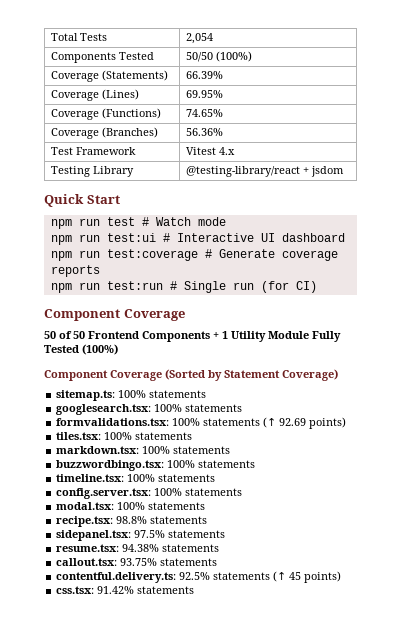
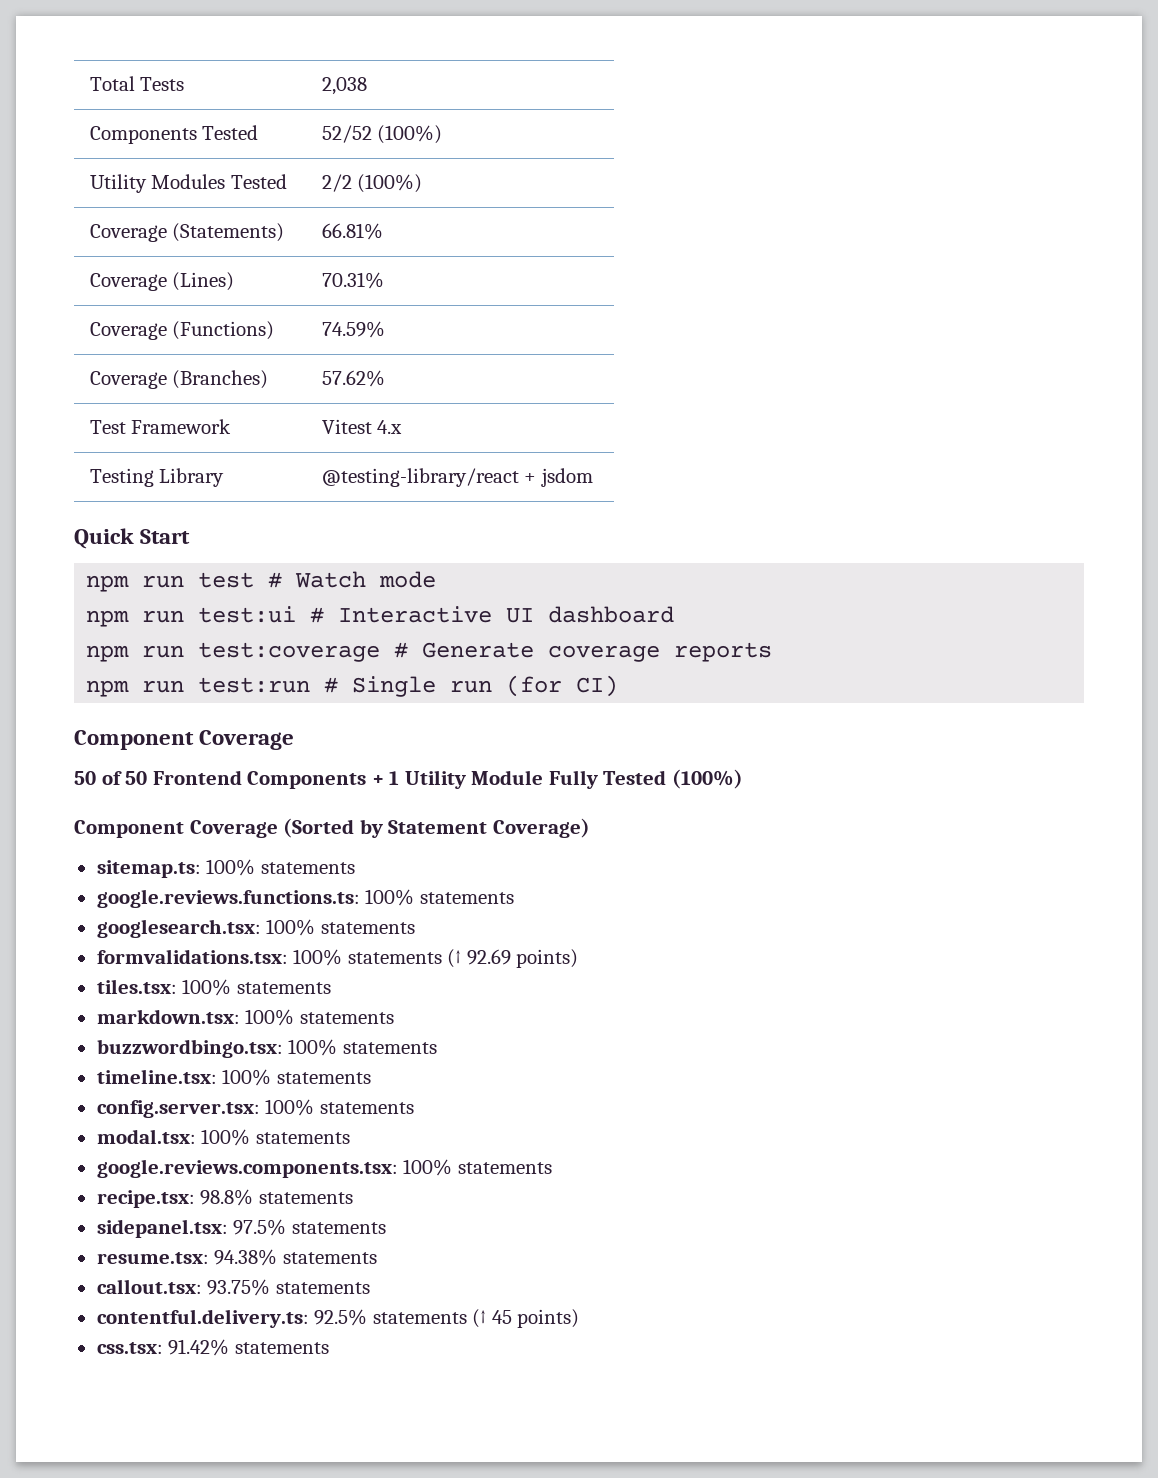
- Total Tests | 2,054
+ Total Tests | 2,038
- Components Tested | 50/50 (100%)
+ Components Tested | 52/52 (100%)
+ Utility Modules Tested | 2/2 (100%)
- Coverage (Statements) | 66.39%
+ Coverage (Statements) | 66.81%
- Coverage (Lines) | 69.95%
+ Coverage (Lines) | 70.31%
- Coverage (Functions) | 74.65%
+ Coverage (Functions) | 74.59%
- Coverage (Branches) | 56.36%
+ Coverage (Branches) | 57.62%
+ google.reviews.functions.ts: 100% statements
+ google.reviews.components.tsx: 100% statements

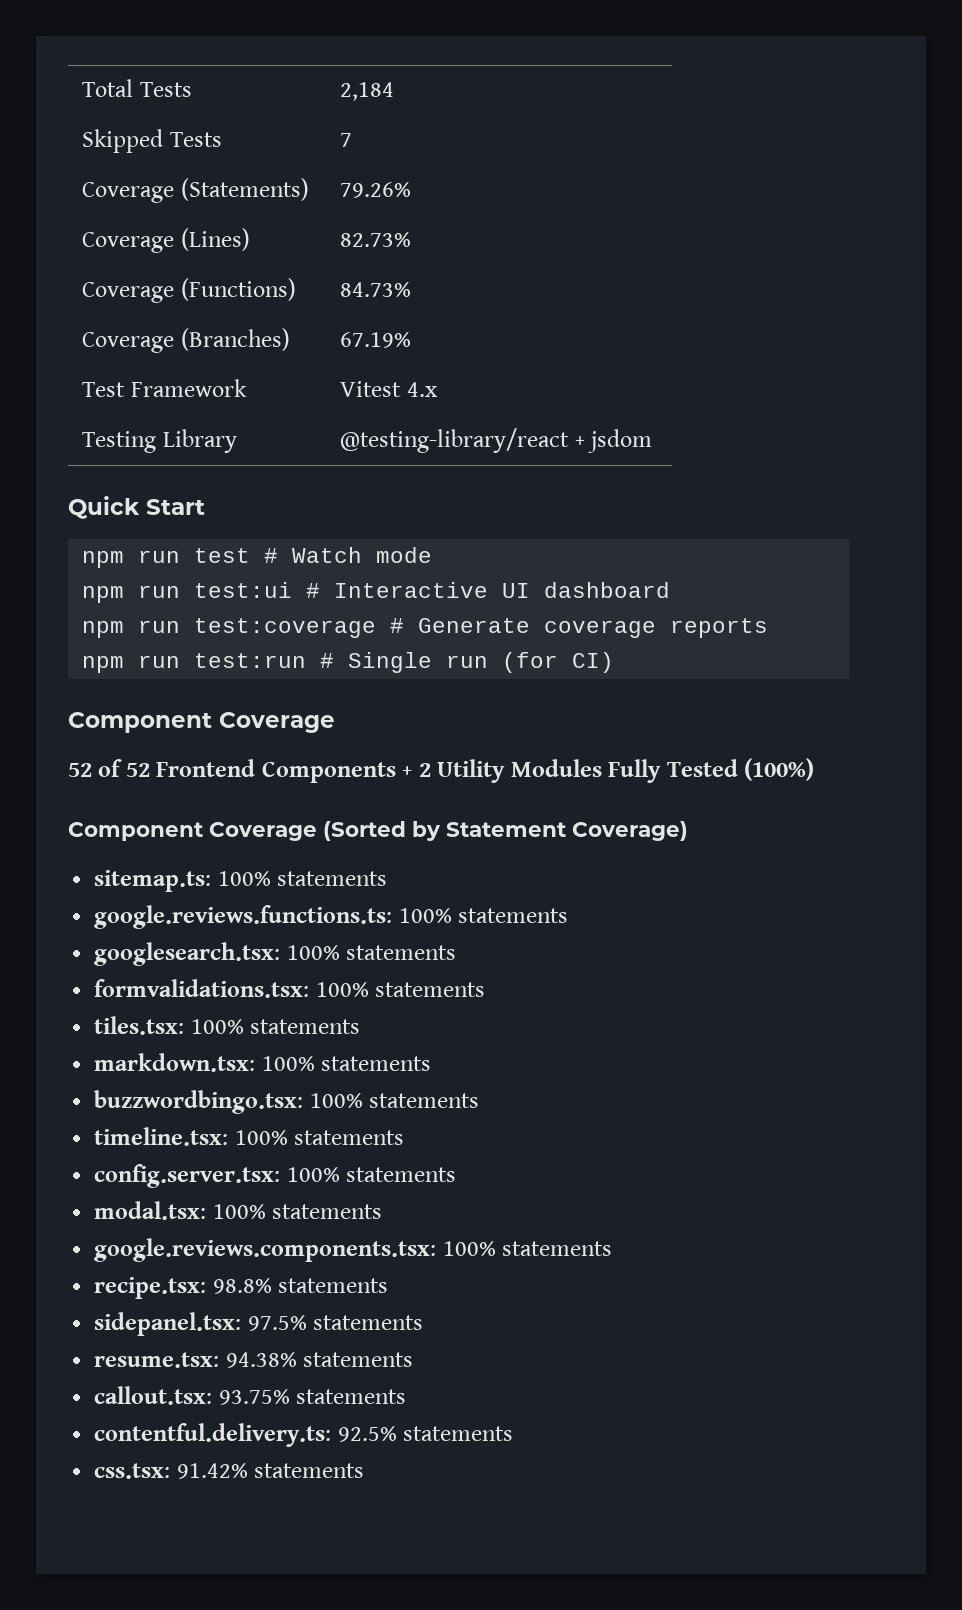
- Total Tests | 2,038
- Components Tested | 52/52 (100%)
- Utility Modules Tested | 2/2 (100%)
+ Total Tests | 2,184
+ Skipped Tests | 7
- Coverage (Statements) | 66.81%
+ Coverage (Statements) | 79.26%
- Coverage (Lines) | 70.31%
+ Coverage (Lines) | 82.73%
- Coverage (Functions) | 74.59%
+ Coverage (Functions) | 84.73%
- Coverage (Branches) | 57.62%
+ Coverage (Branches) | 67.19%
- 50 of 50 Frontend Components + 1 Utility Module Fully Tested (100%)
+ 52 of 52 Frontend Components + 2 Utility Modules Fully Tested (100%)
- formvalidations.tsx: 100% statements (↑ 92.69 points)
+ formvalidations.tsx: 100% statements
- contentful.delivery.ts: 92.5% statements (↑ 45 points)
+ contentful.delivery.ts: 92.5% statements

